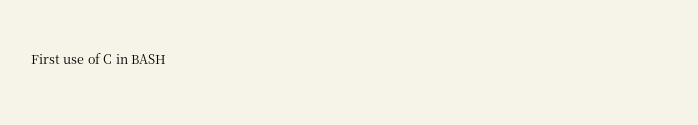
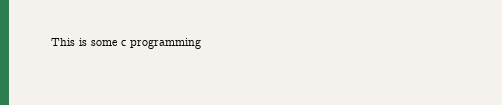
- First use of C in BASH
+ This is some c programming

